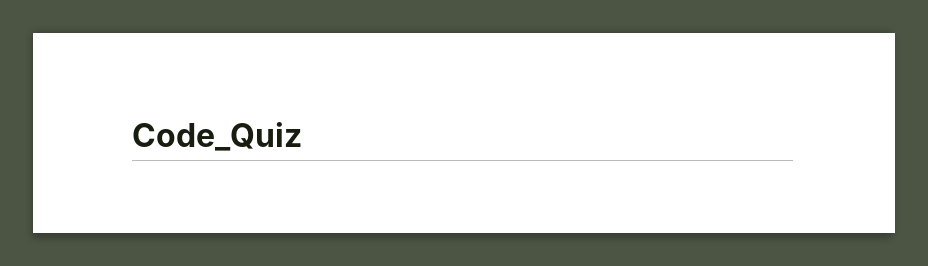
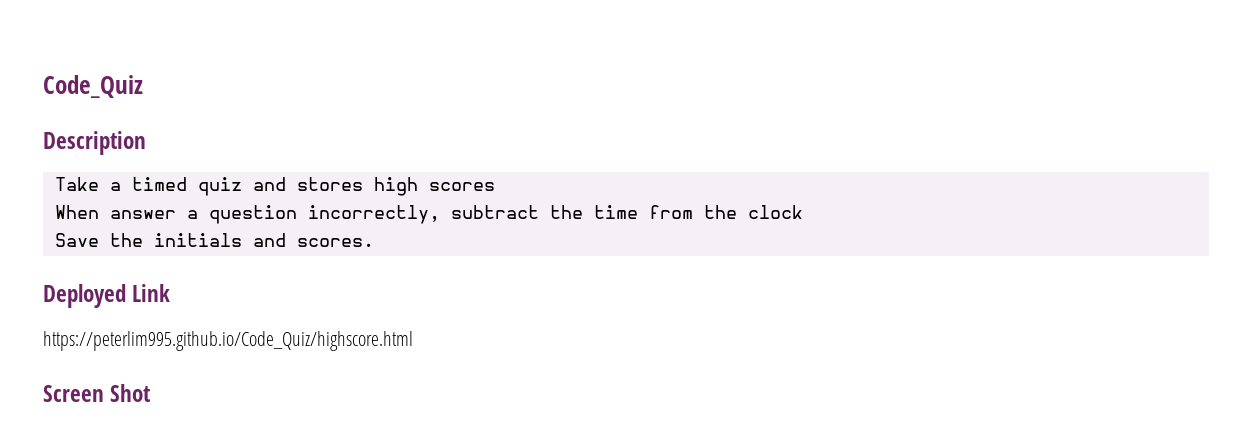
+ Description
+ Take a timed quiz and stores high scores
+ When answer a question incorrectly, subtract the time from the clock
+ Save the initials and scores.
+ Deployed Link
+ https://peterlim995.github.io/Code_Quiz/highscore.html
+ Screen Shot

